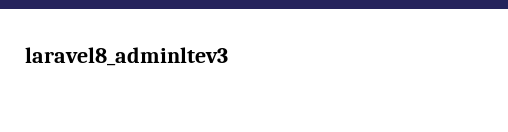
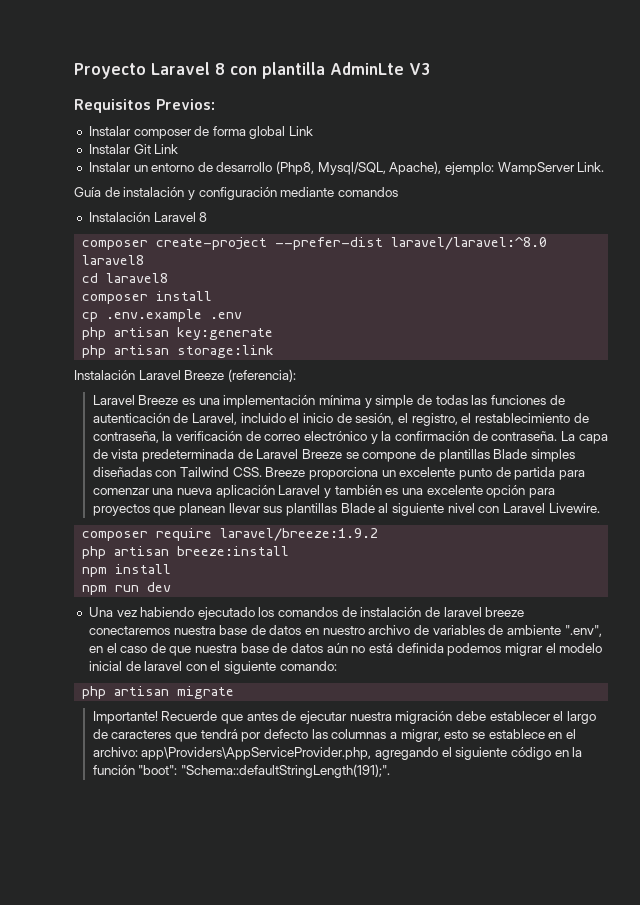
- laravel8_adminltev3
+ Proyecto Laravel 8 con plantilla AdminLte V3
+ Requisitos Previos:
+ Instalar composer de forma global Link
+ Instalar Git Link
+ Instalar un entorno de desarrollo (Php8, Mysql/SQL, Apache), ejemplo: WampServer Link.
+ Guía de instalación y configuración mediante comandos
+ Instalación Laravel 8
+ composer create-project --prefer-dist laravel/laravel:^8.0 laravel8
+ cd laravel8
+ composer install
+ cp .env.example .env
+ php artisan key:generate
+ php artisan storage:link
+ Instalación Laravel Breeze (referencia):
+ Laravel Breeze es una implementación mínima y simple de todas las funciones de autenticación de Laravel, incluido el inicio de sesión, el registro, el restablecimiento de contraseña, la verificación de correo electrónico y la confirmación de contraseña. La capa de vista predeterminada de Laravel Breeze se compone de plantillas Blade simples diseñadas con Tailwind CSS. Breeze proporciona un excelente punto de partida para comenzar una nueva aplicación Laravel y también es una excelente opción para proyectos que planean llevar sus plantillas Blade al siguiente nivel con Laravel Livewire.
+ composer require laravel/breeze:1.9.2
+ php artisan breeze:install
+ npm install
+ npm run dev
+ Una vez habiendo ejecutado los comandos de instalación de laravel breeze conectaremos nuestra base de datos en nuestro archivo de variables de ambiente ".env", en el caso de que nuestra base de datos aún no está definida podemos migrar el modelo inicial de laravel con el siguiente comando:
+ php artisan migrate
+ Importante! Recuerde que antes de ejecutar nuestra migración debe establecer el largo de caracteres que tendrá por defecto las columnas a migrar, esto se establece en el archivo: app\Providers\AppServiceProvider.php, agregando el siguiente código en la función "boot": "Schema::defaultStringLength(191);".

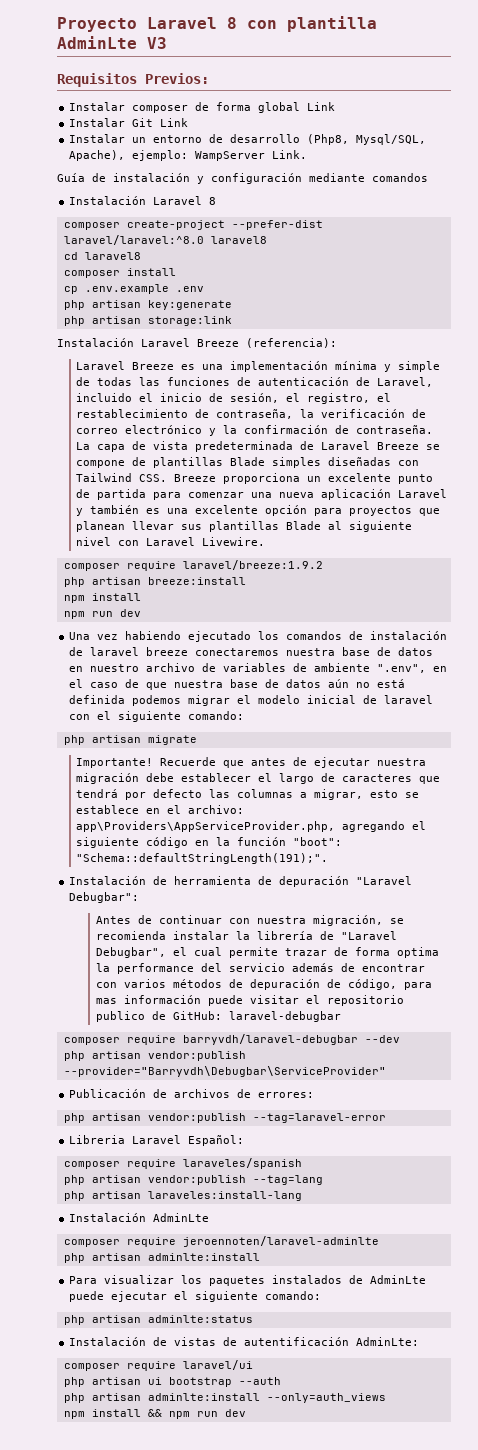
+ Instalación de herramienta de depuración "Laravel Debugbar":
+ Antes de continuar con nuestra migración, se recomienda instalar la librería de "Laravel Debugbar", el cual permite trazar de forma optima la performance del servicio además de encontrar con varios métodos de depuración de código, para mas información puede visitar el repositorio publico de GitHub: laravel-debugbar
+ composer require barryvdh/laravel-debugbar --dev
+ php artisan vendor:publish --provider="Barryvdh\Debugbar\ServiceProvider"
+ Publicación de archivos de errores:
+ php artisan vendor:publish --tag=laravel-error
+ Libreria Laravel Español:
+ composer require laraveles/spanish
+ php artisan vendor:publish --tag=lang
+ php artisan laraveles:install-lang
+ Instalación AdminLte
+ composer require jeroennoten/laravel-adminlte
+ php artisan adminlte:install
+ Para visualizar los paquetes instalados de AdminLte puede ejecutar el siguiente comando:
+ php artisan adminlte:status
+ Instalación de vistas de autentificación AdminLte:
+ composer require laravel/ui
+ php artisan ui bootstrap --auth
+ php artisan adminlte:install --only=auth_views
+ npm install && npm run dev

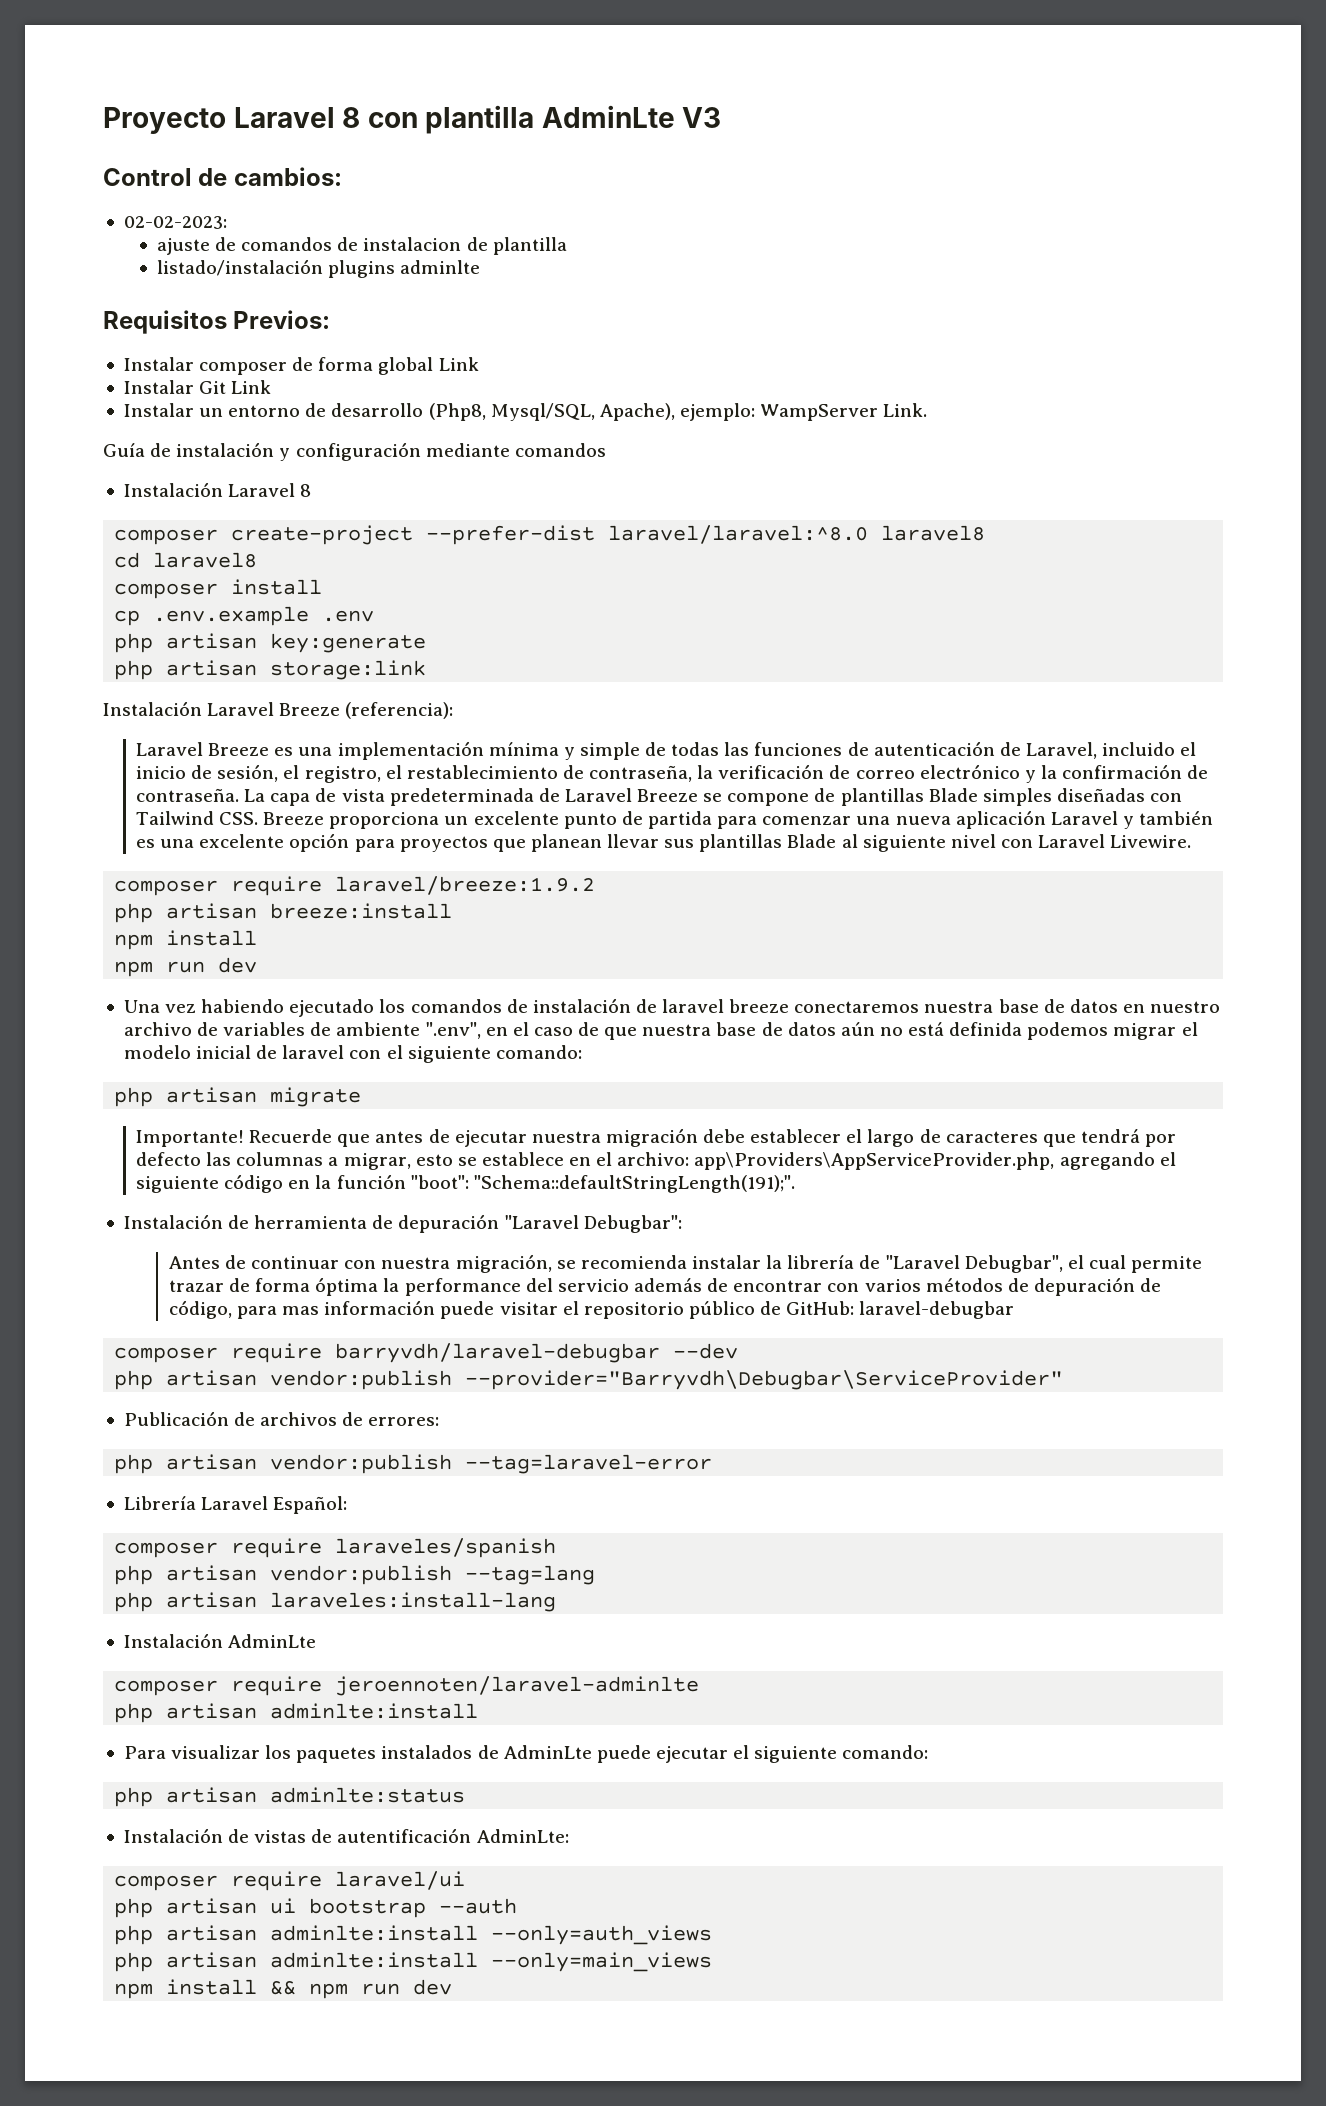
+ Control de cambios:
+ 02-02-2023:
+ ajuste de comandos de instalacion de plantilla
+ listado/instalación plugins adminlte
- Antes de continuar con nuestra migración, se recomienda instalar la librería de "Laravel Debugbar", el cual permite trazar de forma optima la performance del servicio además de encontrar con varios métodos de depuración de código, para mas información puede visitar el repositorio publico de GitHub: laravel-debugbar
+ Antes de continuar con nuestra migración, se recomienda instalar la librería de "Laravel Debugbar", el cual permite trazar de forma óptima la performance del servicio además de encontrar con varios métodos de depuración de código, para mas información puede visitar el repositorio público de GitHub: laravel-debugbar
- Libreria Laravel Español:
+ Librería Laravel Español:
+ php artisan adminlte:install --only=main_views

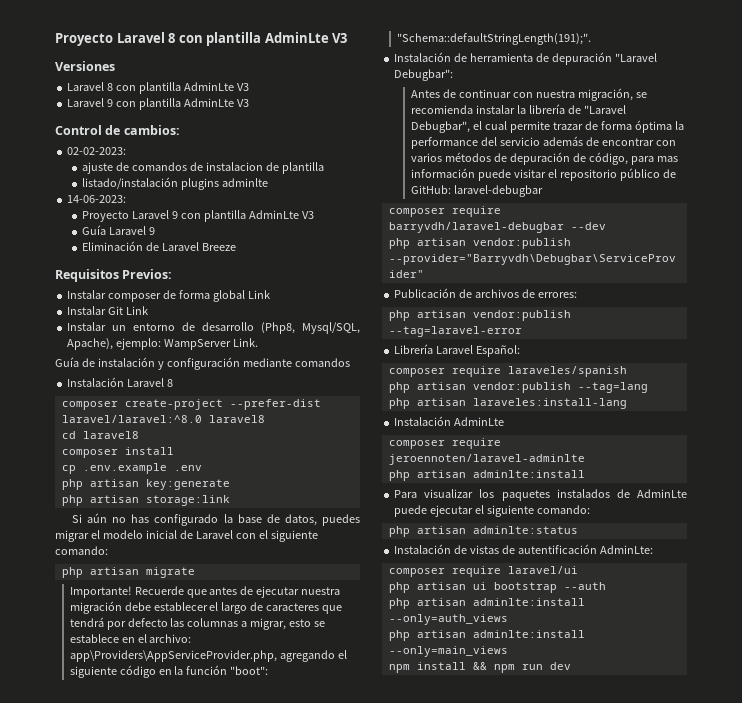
+ Versiones
+ Laravel 8 con plantilla AdminLte V3
+ Laravel 9 con plantilla AdminLte V3
+ 14-06-2023:
+ Proyecto Laravel 9 con plantilla AdminLte V3
+ Guía Laravel 9
+ Eliminación de Laravel Breeze
- Instalación Laravel Breeze (referencia):
- Laravel Breeze es una implementación mínima y simple de todas las funciones de autenticación de Laravel, incluido el inicio de sesión, el registro, el restablecimiento de contraseña, la verificación de correo electrónico y la confirmación de contraseña. La capa de vista predeterminada de Laravel Breeze se compone de plantillas Blade simples diseñadas con Tailwind CSS. Breeze proporciona un excelente punto de partida para comenzar una nueva aplicación Laravel y también es una excelente opción para proyectos que planean llevar sus plantillas Blade al siguiente nivel con Laravel Livewire.
- composer require laravel/breeze:1.9.2
- php artisan breeze:install
- npm install
- npm run dev
- Una vez habiendo ejecutado los comandos de instalación de laravel breeze conectaremos nuestra base de datos en nuestro archivo de variables de ambiente ".env", en el caso de que nuestra base de datos aún no está definida podemos migrar el modelo inicial de laravel con el siguiente comando:
+ Si aún no has configurado la base de datos, puedes migrar el modelo inicial de Laravel con el siguiente comando:

